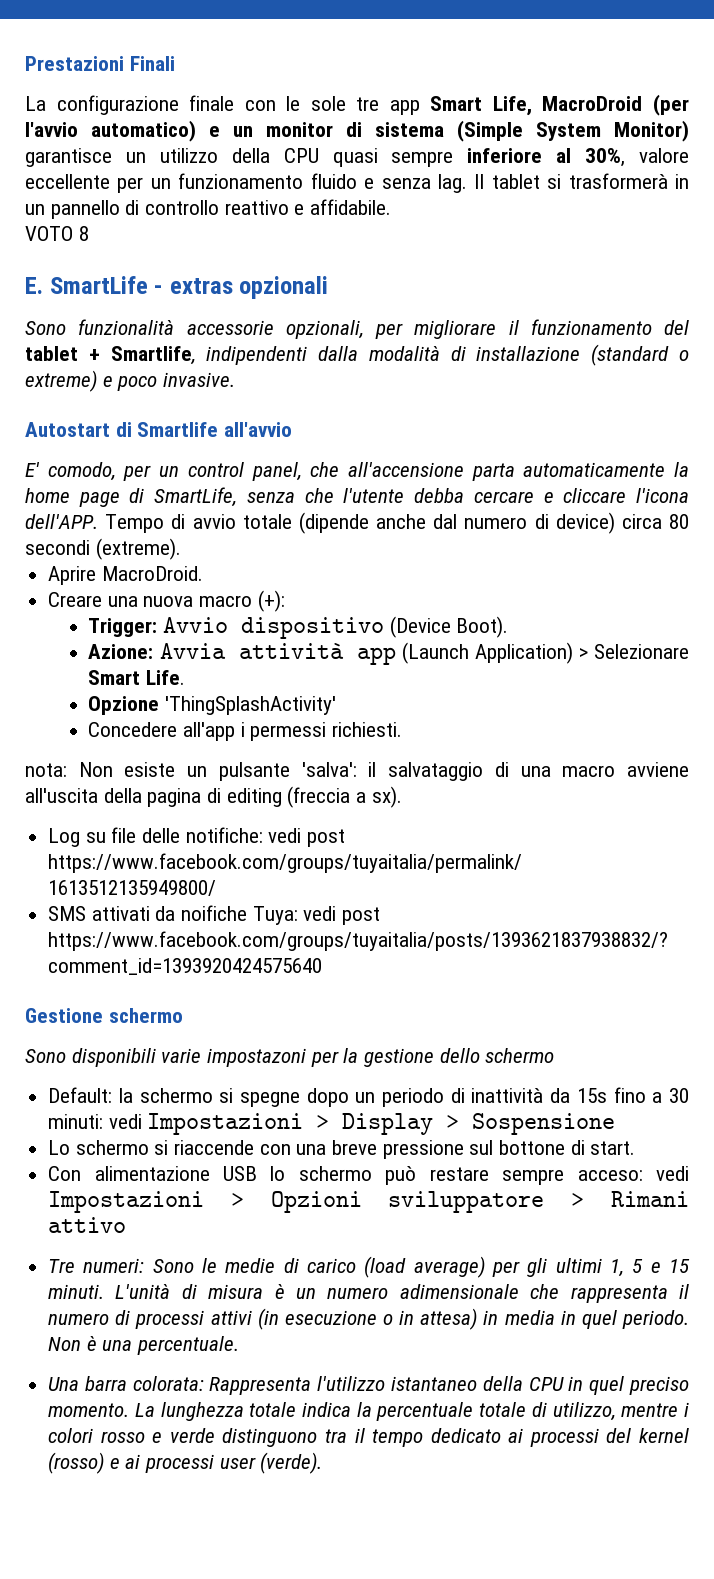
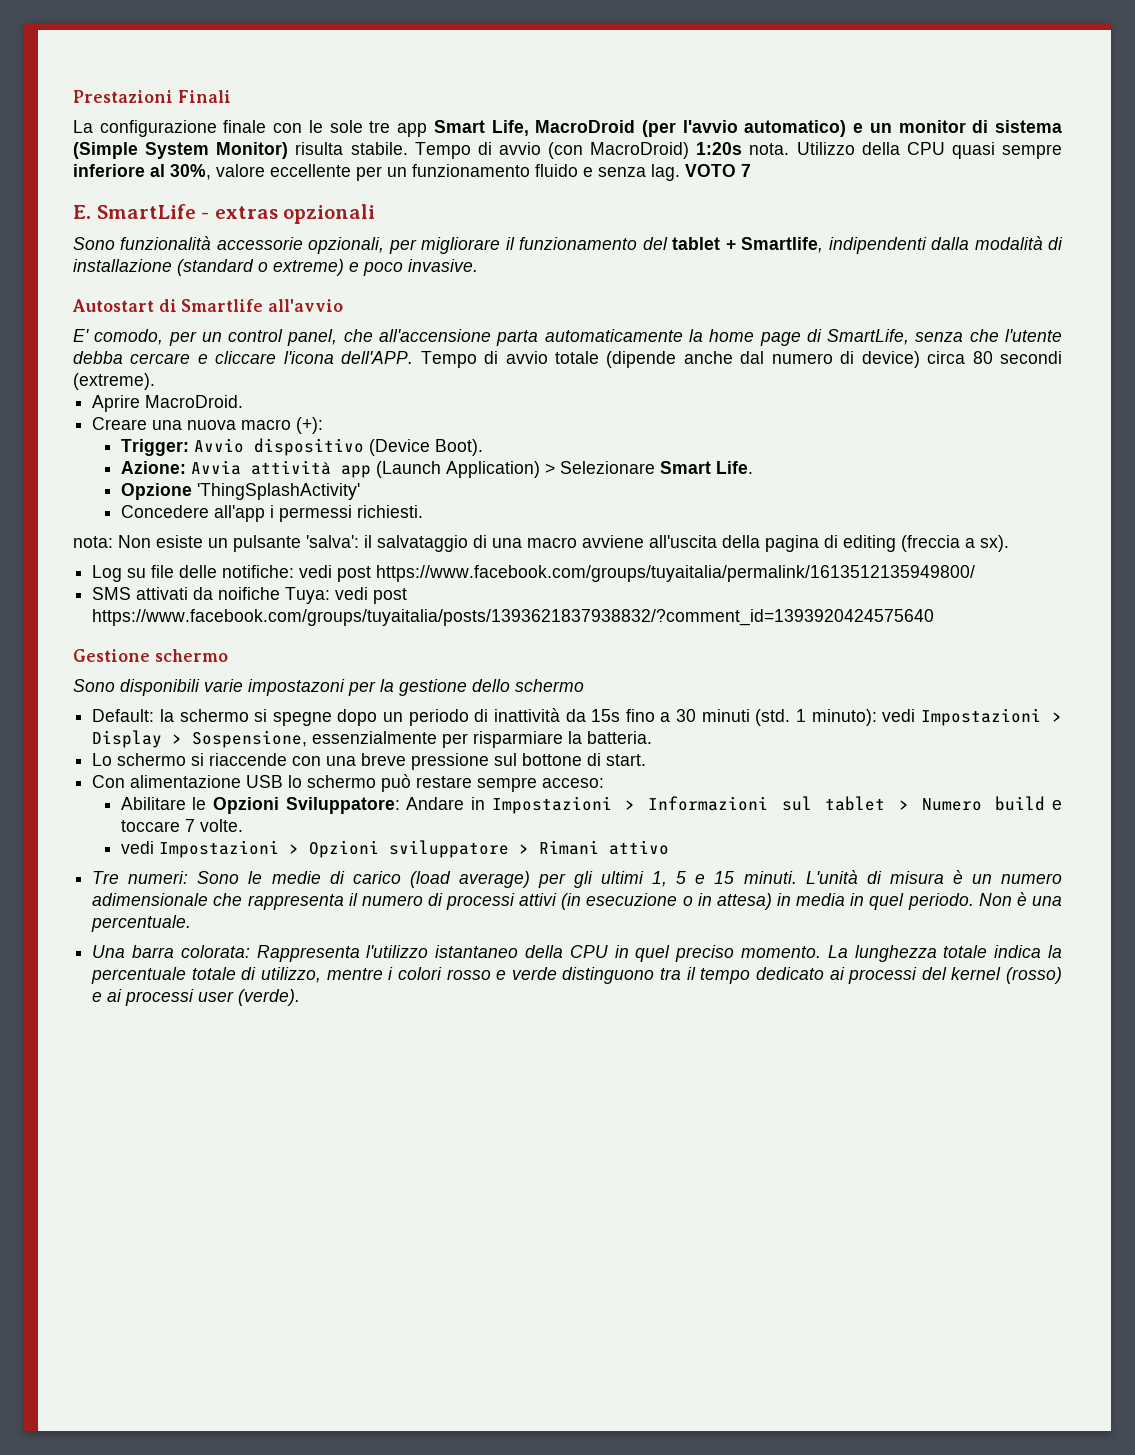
- La configurazione finale con le sole tre app Smart Life, MacroDroid (per l'avvio automatico) e un monitor di sistema (Simple System Monitor) garantisce un utilizzo della CPU quasi sempre inferiore al 30%, valore eccellente per un funzionamento fluido e senza lag.
+ La configurazione finale con le sole tre app Smart Life, MacroDroid (per l'avvio automatico) e un monitor di sistema (Simple System Monitor) risulta stabile. Tempo di avvio (con MacroDroid) 1:20s nota. Utilizzo della CPU quasi sempre inferiore al 30%, valore eccellente per un funzionamento fluido e senza lag.
- Il tablet si trasformerà in un pannello di controllo reattivo e affidabile.
- VOTO 8
+ VOTO 7
- Default: la schermo si spegne dopo un periodo di inattività da 15s fino a 30 minuti: vedi Impostazioni > Display > Sospensione
+ Default: la schermo si spegne dopo un periodo di inattività da 15s fino a 30 minuti (std. 1 minuto): vedi Impostazioni > Display > Sospensione, essenzialmente per risparmiare la batteria.
- Con alimentazione USB lo schermo può restare sempre acceso: vedi Impostazioni > Opzioni sviluppatore > Rimani attivo
+ Con alimentazione USB lo schermo può restare sempre acceso:
+ Abilitare le Opzioni Sviluppatore: Andare in Impostazioni > Informazioni sul tablet > Numero build e toccare 7 volte.
+ vedi Impostazioni > Opzioni sviluppatore > Rimani attivo

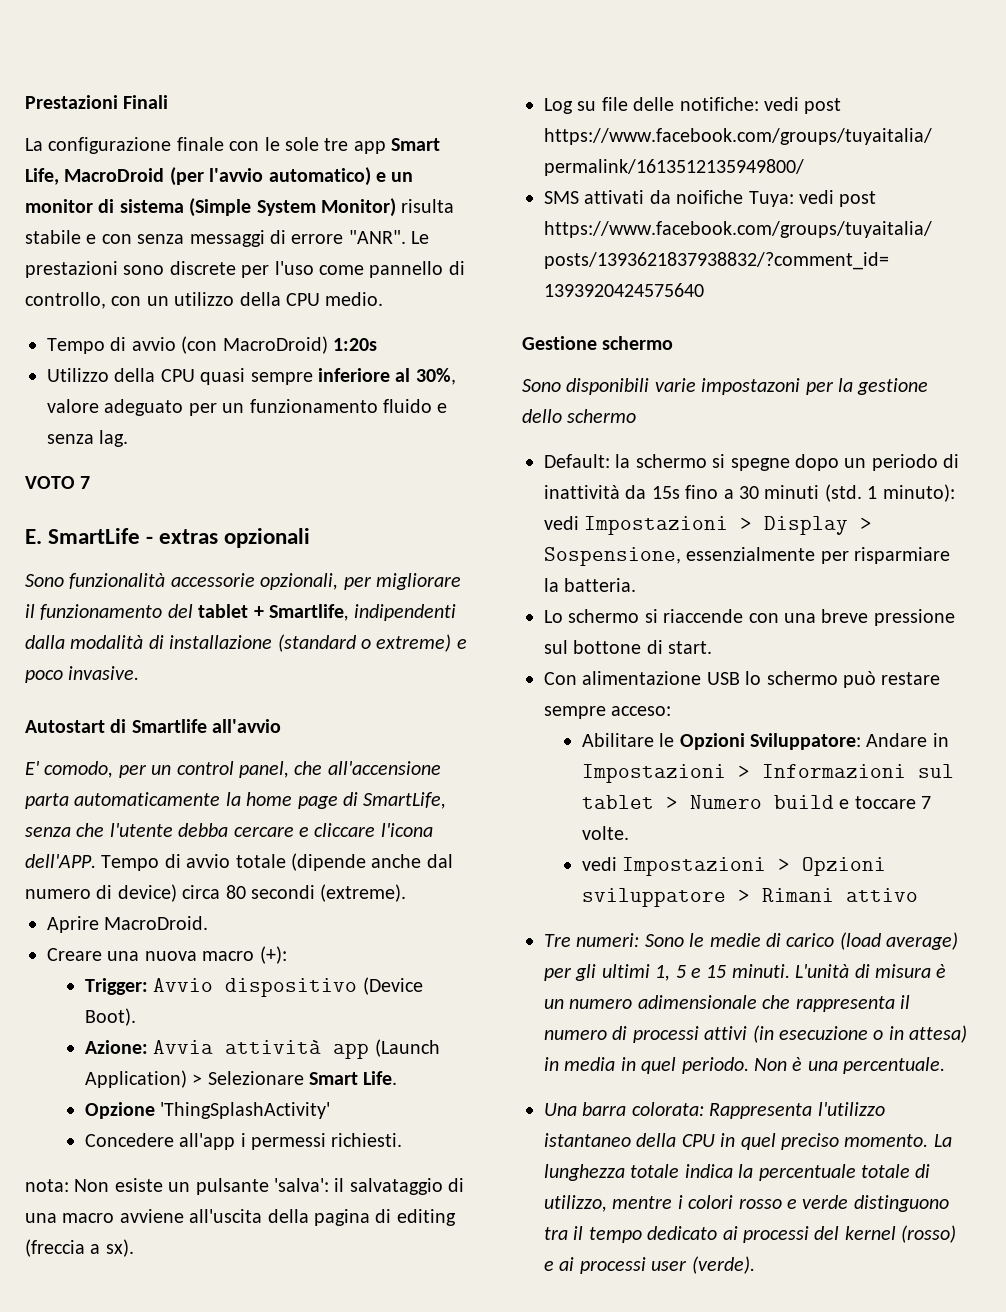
- La configurazione finale con le sole tre app Smart Life, MacroDroid (per l'avvio automatico) e un monitor di sistema (Simple System Monitor) risulta stabile. Tempo di avvio (con MacroDroid) 1:20s nota. Utilizzo della CPU quasi sempre inferiore al 30%, valore eccellente per un funzionamento fluido e senza lag. VOTO 7
+ La configurazione finale con le sole tre app Smart Life, MacroDroid (per l'avvio automatico) e un monitor di sistema (Simple System Monitor) risulta stabile e con senza messaggi di errore "ANR". Le prestazioni sono discrete per l'uso come pannello di controllo, con un utilizzo della CPU medio.
+ Tempo di avvio (con MacroDroid) 1:20s
+ Utilizzo della CPU quasi sempre inferiore al 30%, valore adeguato per un funzionamento fluido e senza lag.
+ VOTO 7

